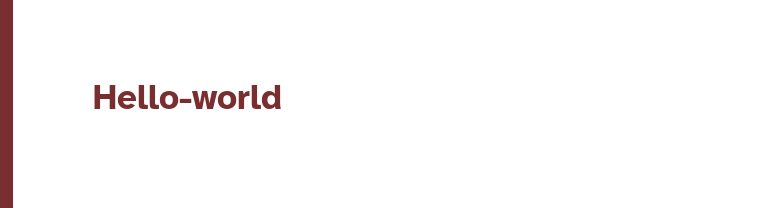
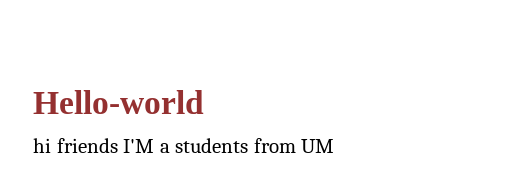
+ hi friends I'M a students from UM

